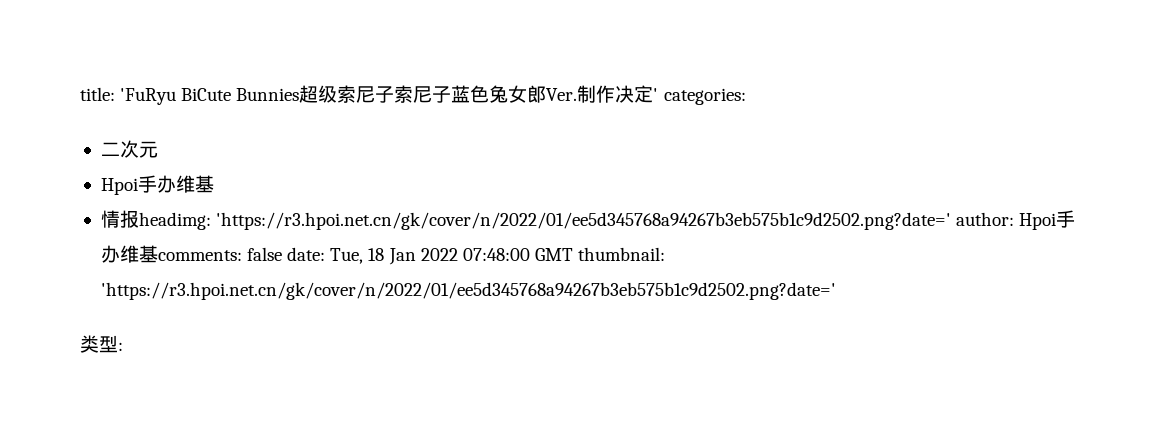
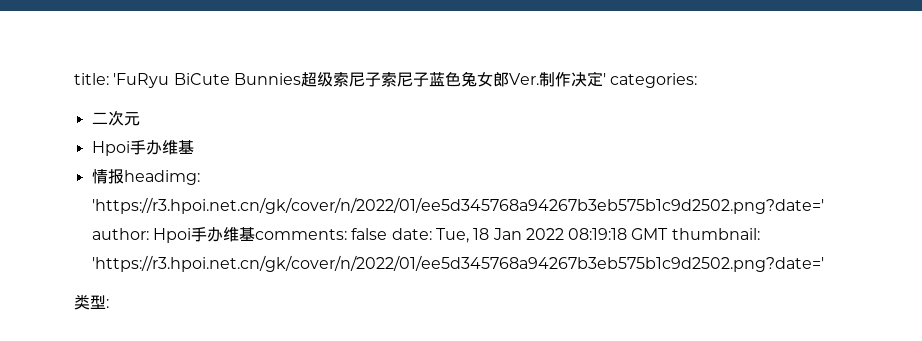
- 情报headimg: 'https://r3.hpoi.net.cn/gk/cover/n/2022/01/ee5d345768a94267b3eb575b1c9d2502.png?date=' author: Hpoi手办维基comments: false date: Tue, 18 Jan 2022 07:48:00 GMT thumbnail: 'https://r3.hpoi.net.cn/gk/cover/n/2022/01/ee5d345768a94267b3eb575b1c9d2502.png?date='
+ 情报headimg: 'https://r3.hpoi.net.cn/gk/cover/n/2022/01/ee5d345768a94267b3eb575b1c9d2502.png?date=' author: Hpoi手办维基comments: false date: Tue, 18 Jan 2022 08:19:18 GMT thumbnail: 'https://r3.hpoi.net.cn/gk/cover/n/2022/01/ee5d345768a94267b3eb575b1c9d2502.png?date='

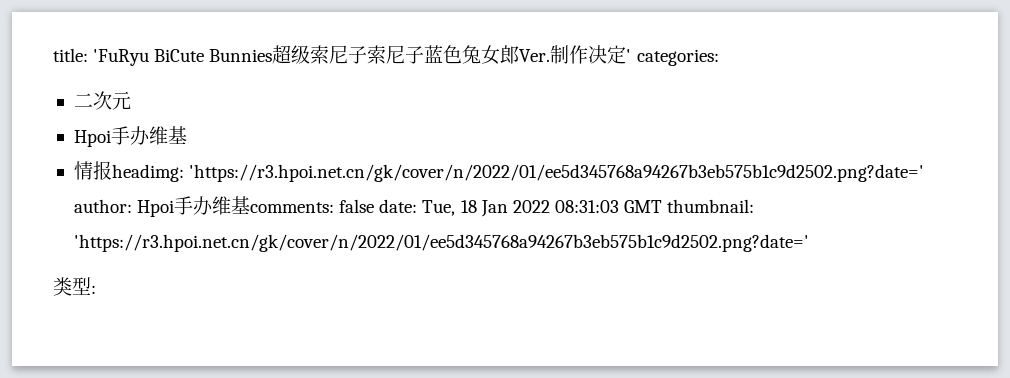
- 情报headimg: 'https://r3.hpoi.net.cn/gk/cover/n/2022/01/ee5d345768a94267b3eb575b1c9d2502.png?date=' author: Hpoi手办维基comments: false date: Tue, 18 Jan 2022 08:19:18 GMT thumbnail: 'https://r3.hpoi.net.cn/gk/cover/n/2022/01/ee5d345768a94267b3eb575b1c9d2502.png?date='
+ 情报headimg: 'https://r3.hpoi.net.cn/gk/cover/n/2022/01/ee5d345768a94267b3eb575b1c9d2502.png?date=' author: Hpoi手办维基comments: false date: Tue, 18 Jan 2022 08:31:03 GMT thumbnail: 'https://r3.hpoi.net.cn/gk/cover/n/2022/01/ee5d345768a94267b3eb575b1c9d2502.png?date='

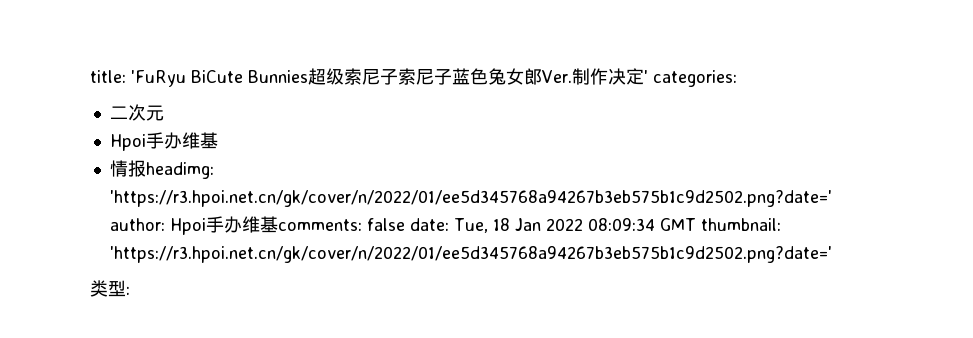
- 情报headimg: 'https://r3.hpoi.net.cn/gk/cover/n/2022/01/ee5d345768a94267b3eb575b1c9d2502.png?date=' author: Hpoi手办维基comments: false date: Tue, 18 Jan 2022 08:31:03 GMT thumbnail: 'https://r3.hpoi.net.cn/gk/cover/n/2022/01/ee5d345768a94267b3eb575b1c9d2502.png?date='
+ 情报headimg: 'https://r3.hpoi.net.cn/gk/cover/n/2022/01/ee5d345768a94267b3eb575b1c9d2502.png?date=' author: Hpoi手办维基comments: false date: Tue, 18 Jan 2022 08:09:34 GMT thumbnail: 'https://r3.hpoi.net.cn/gk/cover/n/2022/01/ee5d345768a94267b3eb575b1c9d2502.png?date='

